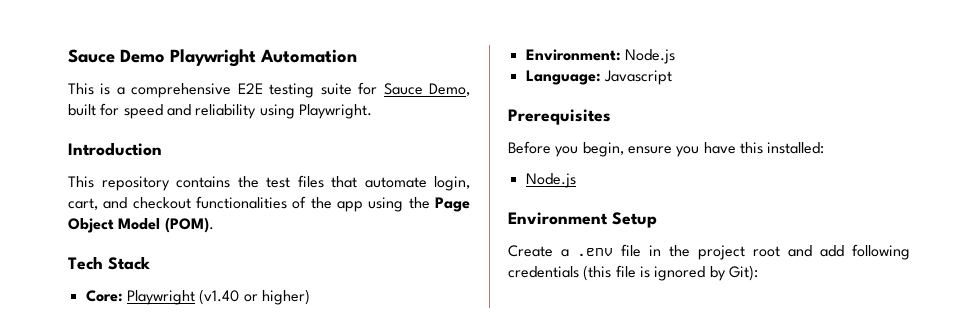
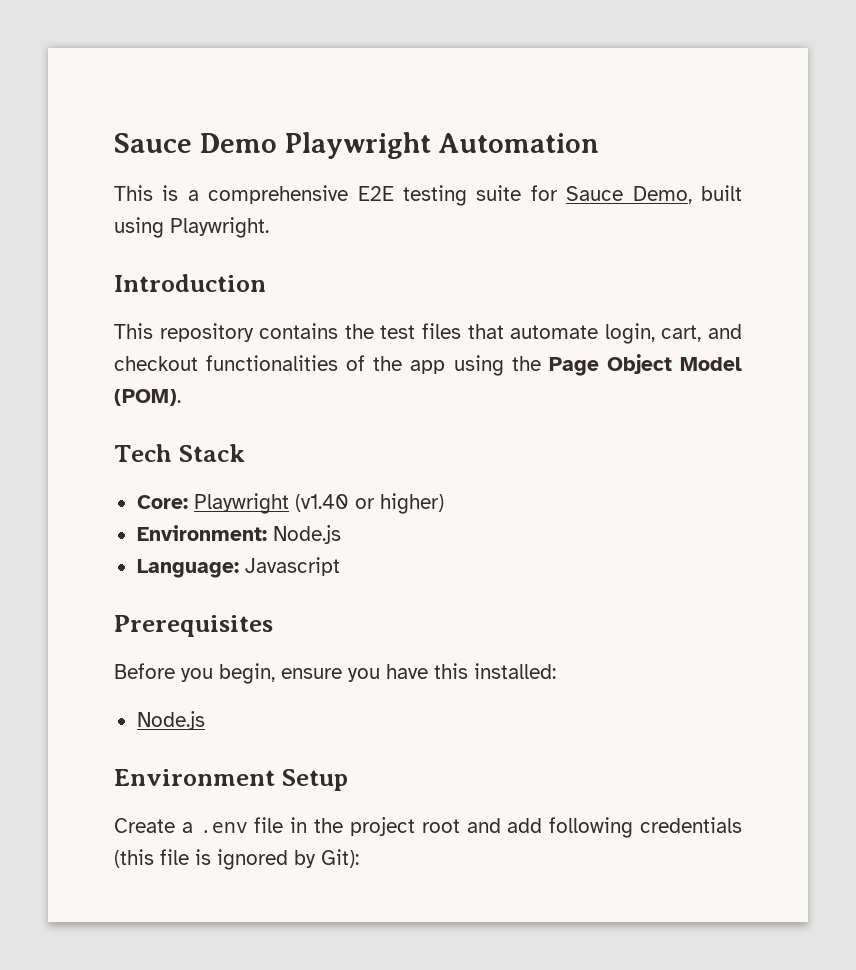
- This is a comprehensive E2E testing suite for Sauce Demo, built for speed and reliability using Playwright.
+ This is a comprehensive E2E testing suite for Sauce Demo, built using Playwright.

